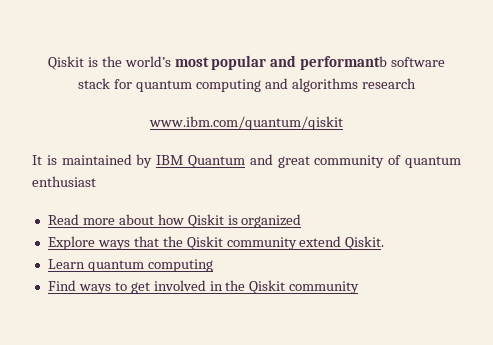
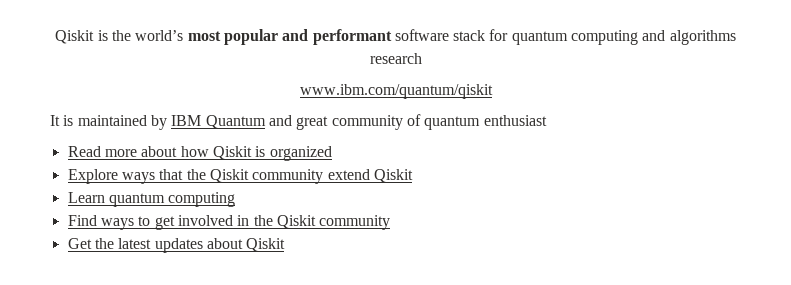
- Qiskit is the world’s most popular and performantb software stack for quantum computing and algorithms research
+ Qiskit is the world’s most popular and performant software stack for quantum computing and algorithms research
- Explore ways that the Qiskit community extend Qiskit.
+ Explore ways that the Qiskit community extend Qiskit
+ Get the latest updates about Qiskit

